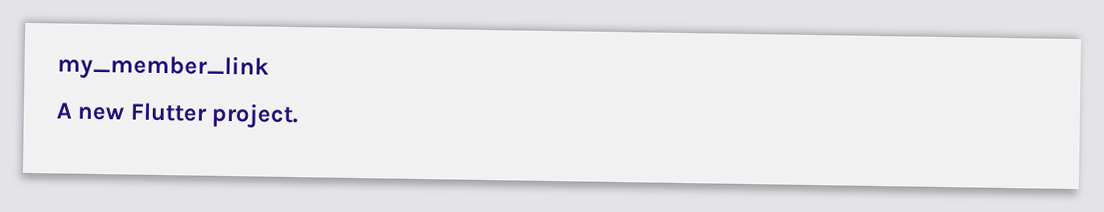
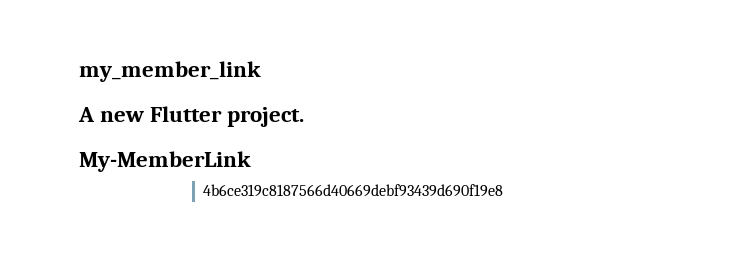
+ My-MemberLink
+ 4b6ce319c8187566d40669debf93439d690f19e8

